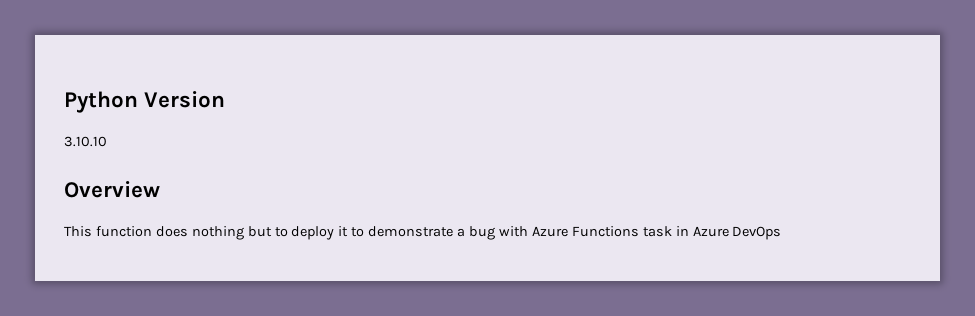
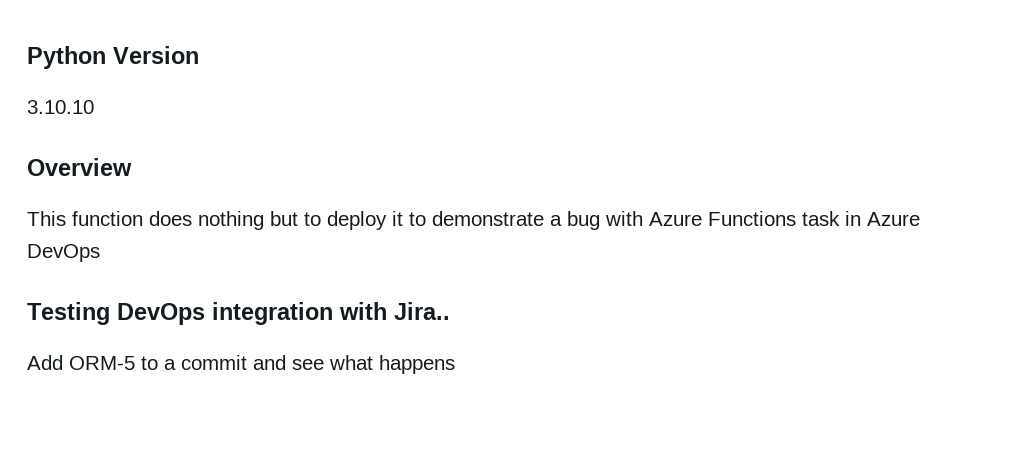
+ Testing DevOps integration with Jira..
+ Add ORM-5 to a commit and see what happens

